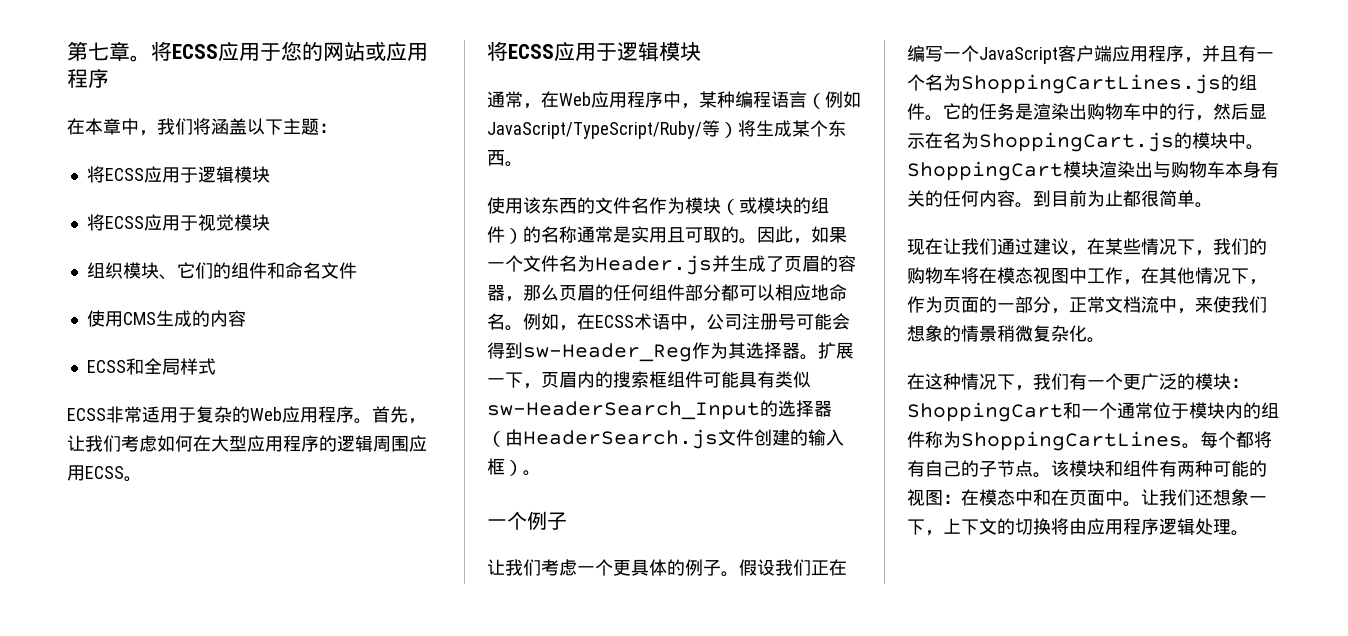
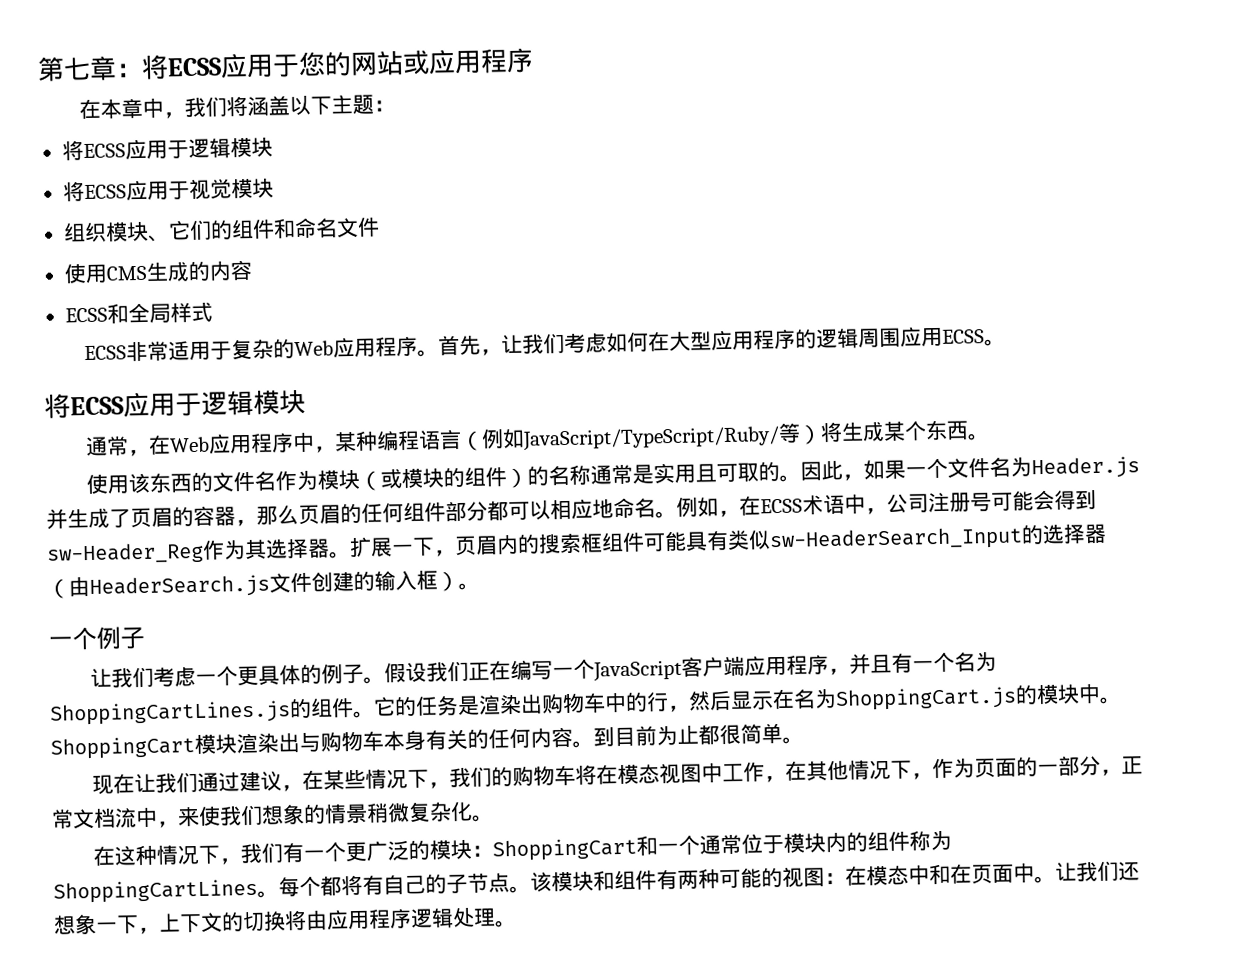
- 第七章。将ECSS应用于您的网站或应用程序
+ 第七章：将ECSS应用于您的网站或应用程序

